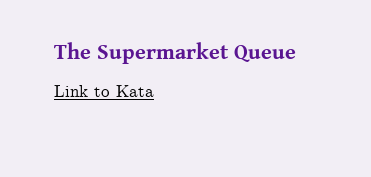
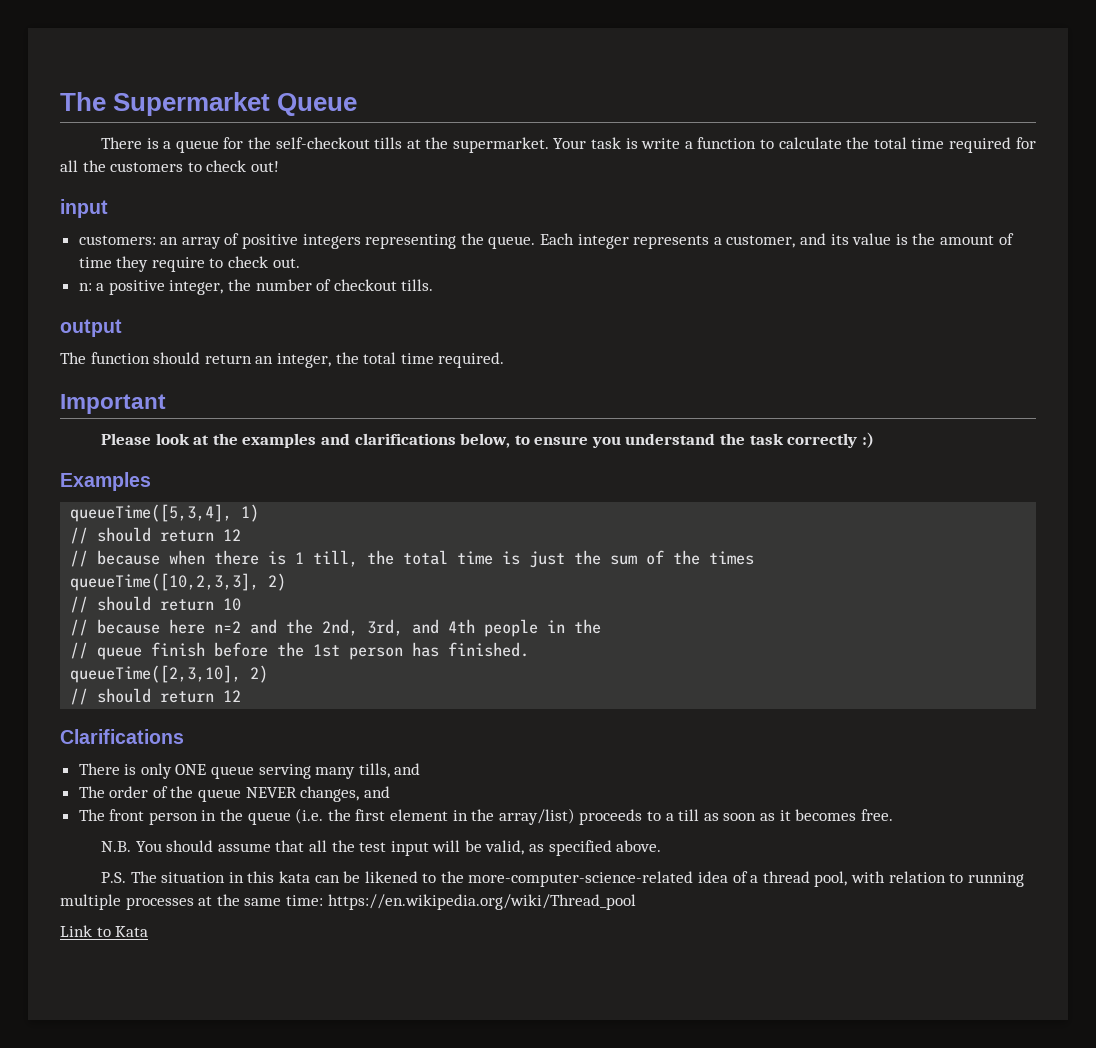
+ There is a queue for the self-checkout tills at the supermarket. Your task is write a function to calculate the total time required for all the customers to check out!
+ input
+ customers: an array of positive integers representing the queue. Each integer represents a customer, and its value is the amount of time they require to check out.
+ n: a positive integer, the number of checkout tills.
+ output
+ The function should return an integer, the total time required.
+ Important
+ Please look at the examples and clarifications below, to ensure you understand the task correctly :)
+ Examples
+ queueTime([5,3,4], 1)
+ // should return 12
+ // because when there is 1 till, the total time is just the sum of the times
+ queueTime([10,2,3,3], 2)
+ // should return 10
+ // because here n=2 and the 2nd, 3rd, and 4th people in the
+ // queue finish before the 1st person has finished.
+ queueTime([2,3,10], 2)
+ // should return 12
+ Clarifications
+ There is only ONE queue serving many tills, and
+ The order of the queue NEVER changes, and
+ The front person in the queue (i.e. the first element in the array/list) proceeds to a till as soon as it becomes free.
+ N.B. You should assume that all the test input will be valid, as specified above.
+ P.S. The situation in this kata can be likened to the more-computer-science-related idea of a thread pool, with relation to running multiple processes at the same time: https://en.wikipedia.org/wiki/Thread_pool

